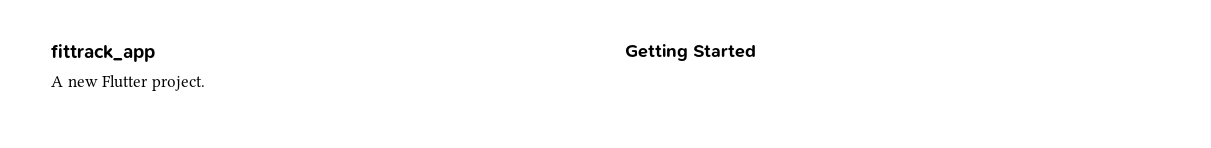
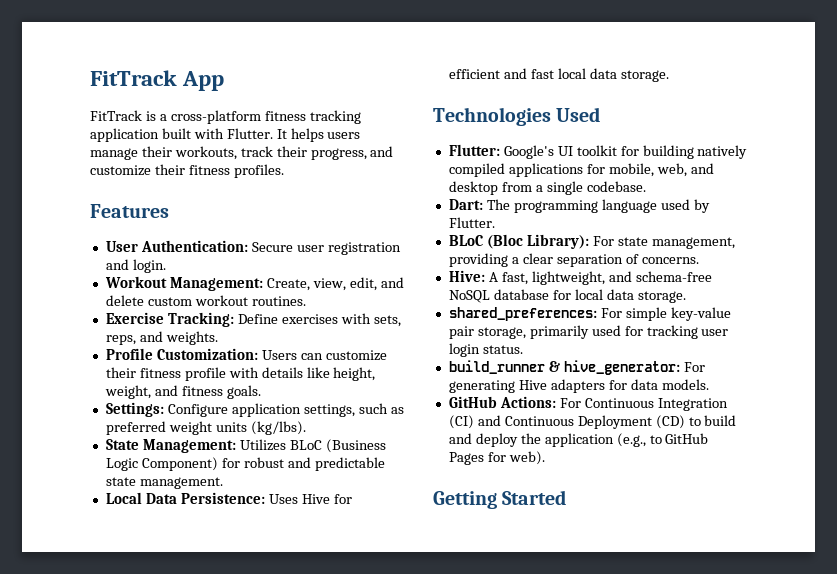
- fittrack_app
- A new Flutter project.
+ FitTrack App
+ FitTrack is a cross-platform fitness tracking application built with Flutter. It helps users manage their workouts, track their progress, and customize their fitness profiles.
+ Features
+ User Authentication: Secure user registration and login.
+ Workout Management: Create, view, edit, and delete custom workout routines.
+ Exercise Tracking: Define exercises with sets, reps, and weights.
+ Profile Customization: Users can customize their fitness profile with details like height, weight, and fitness goals.
+ Settings: Configure application settings, such as preferred weight units (kg/lbs).
+ State Management: Utilizes BLoC (Business Logic Component) for robust and predictable state management.
+ Local Data Persistence: Uses Hive for efficient and fast local data storage.
+ Technologies Used
+ Flutter: Google's UI toolkit for building natively compiled applications for mobile, web, and desktop from a single codebase.
+ Dart: The programming language used by Flutter.
+ BLoC (Bloc Library): For state management, providing a clear separation of concerns.
+ Hive: A fast, lightweight, and schema-free NoSQL database for local data storage.
+ shared_preferences: For simple key-value pair storage, primarily used for tracking user login status.
+ build_runner & hive_generator: For generating Hive adapters for data models.
+ GitHub Actions: For Continuous Integration (CI) and Continuous Deployment (CD) to build and deploy the application (e.g., to GitHub Pages for web).

